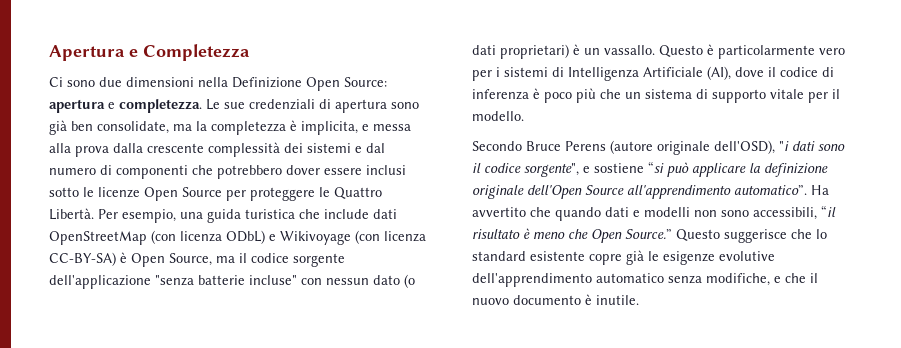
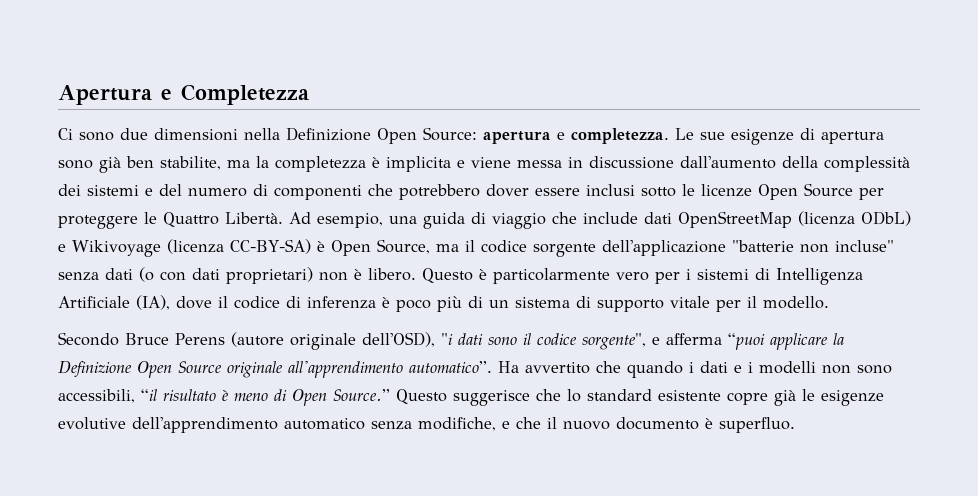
- Le sue credenziali di apertura sono già ben consolidate, ma la completezza è implicita, e messa alla prova dalla crescente complessità dei sistemi e dal numero di componenti che potrebbero dover essere inclusi sotto le licenze Open Source per proteggere le Quattro Libertà.
+ Le sue esigenze di apertura sono già ben stabilite, ma la completezza è implicita e viene messa in discussione dall'aumento della complessità dei sistemi e del numero di componenti che potrebbero dover essere inclusi sotto le licenze Open Source per proteggere le Quattro Libertà.
- Per esempio, una guida turistica che include dati OpenStreetMap (con licenza ODbL) e Wikivoyage (con licenza CC-BY-SA) è Open Source, ma il codice sorgente dell'applicazione "senza batterie incluse" con nessun dato (o dati proprietari) è un vassallo.
+ Ad esempio, una guida di viaggio che include dati OpenStreetMap (licenza ODbL) e Wikivoyage (licenza CC-BY-SA) è Open Source, ma il codice sorgente dell'applicazione "batterie non incluse" senza dati (o con dati proprietari) non è libero.
- Questo è particolarmente vero per i sistemi di Intelligenza Artificiale (AI), dove il codice di inferenza è poco più che un sistema di supporto vitale per il modello.
+ Questo è particolarmente vero per i sistemi di Intelligenza Artificiale (IA), dove il codice di inferenza è poco più di un sistema di supporto vitale per il modello.
- Secondo Bruce Perens (autore originale dell'OSD), "i dati sono il codice sorgente", e sostiene “si può applicare la definizione originale dell'Open Source all'apprendimento automatico”.
+ Secondo Bruce Perens (autore originale dell'OSD), "i dati sono il codice sorgente", e afferma “puoi applicare la Definizione Open Source originale all'apprendimento automatico”.
- Ha avvertito che quando dati e modelli non sono accessibili, “il risultato è meno che Open Source.”
+ Ha avvertito che quando i dati e i modelli non sono accessibili, “il risultato è meno di Open Source.”
- Questo suggerisce che lo standard esistente copre già le esigenze evolutive dell'apprendimento automatico senza modifiche, e che il nuovo documento è inutile.
+ Questo suggerisce che lo standard esistente copre già le esigenze evolutive dell'apprendimento automatico senza modifiche, e che il nuovo documento è superfluo.

